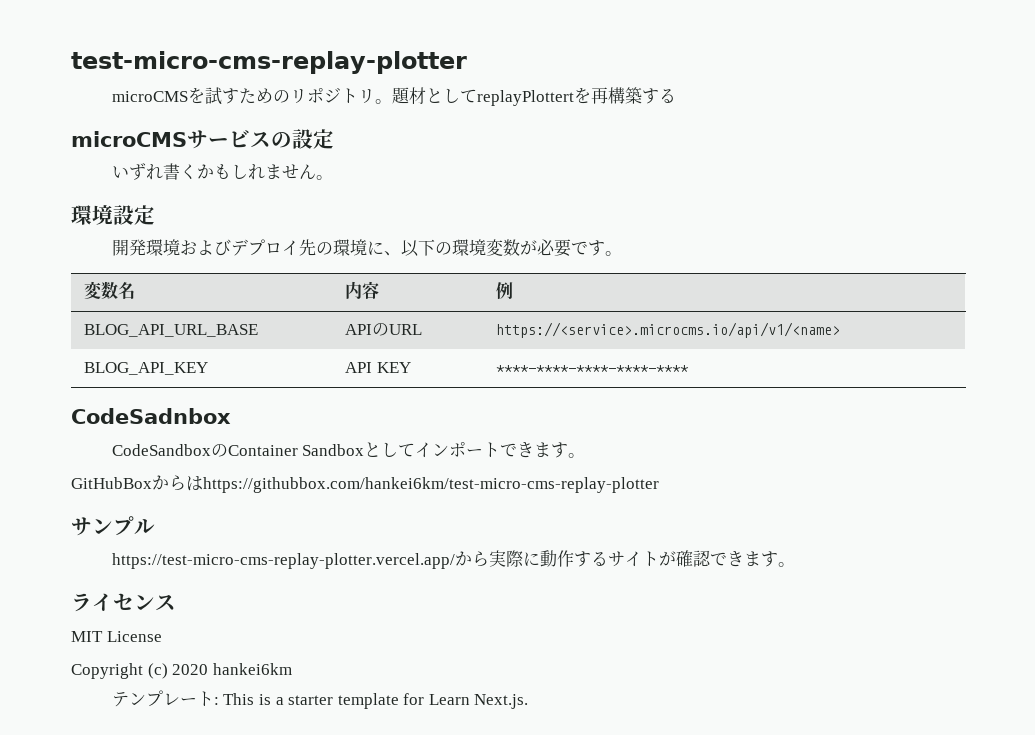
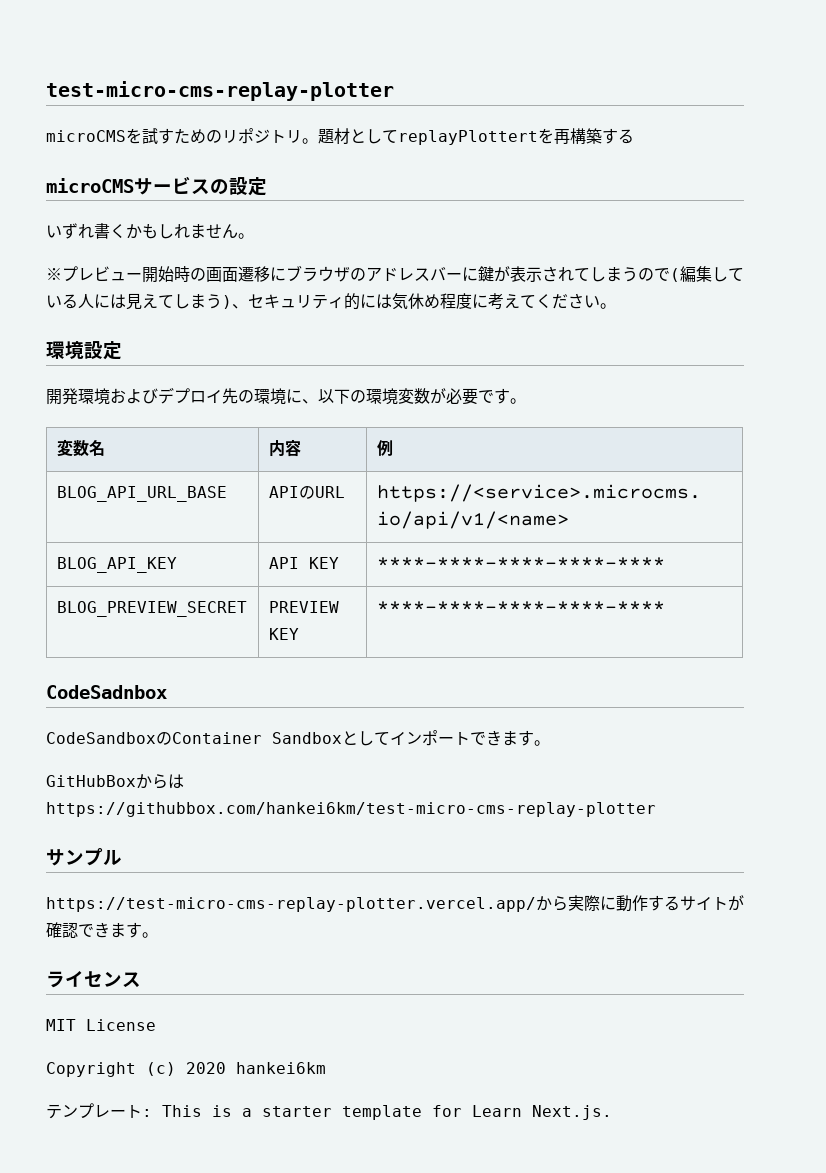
+ ※プレビュー開始時の画面遷移にブラウザのアドレスバーに鍵が表示されてしまうので(編集している人には見えてしまう)、セキュリティ的には気休め程度に考えてください。
+ BLOG_PREVIEW_SECRET | PREVIEW KEY | ****-****-****-****-****

